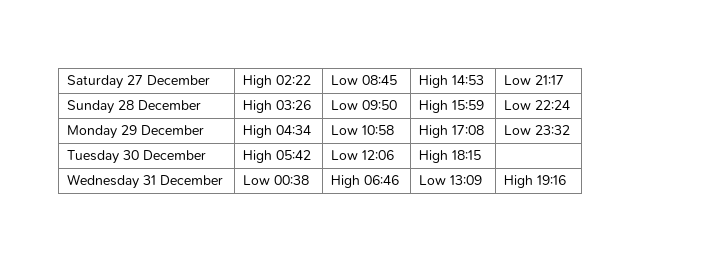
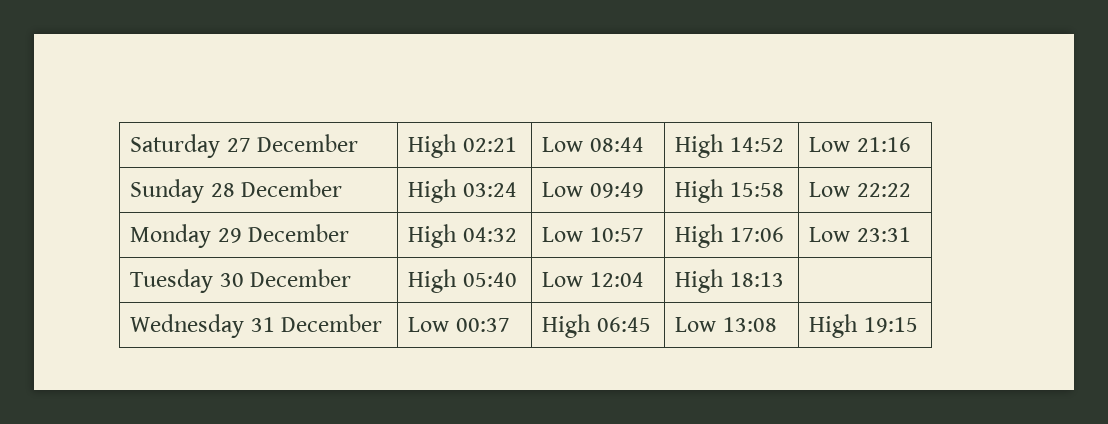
- Saturday 27 December | High 02:22 | Low 08:45 | High 14:53 | Low 21:17
+ Saturday 27 December | High 02:21 | Low 08:44 | High 14:52 | Low 21:16
- Sunday 28 December | High 03:26 | Low 09:50 | High 15:59 | Low 22:24
+ Sunday 28 December | High 03:24 | Low 09:49 | High 15:58 | Low 22:22
- Monday 29 December | High 04:34 | Low 10:58 | High 17:08 | Low 23:32
+ Monday 29 December | High 04:32 | Low 10:57 | High 17:06 | Low 23:31
- Tuesday 30 December | High 05:42 | Low 12:06 | High 18:15 |
+ Tuesday 30 December | High 05:40 | Low 12:04 | High 18:13 |
- Wednesday 31 December | Low 00:38 | High 06:46 | Low 13:09 | High 19:16
+ Wednesday 31 December | Low 00:37 | High 06:45 | Low 13:08 | High 19:15

